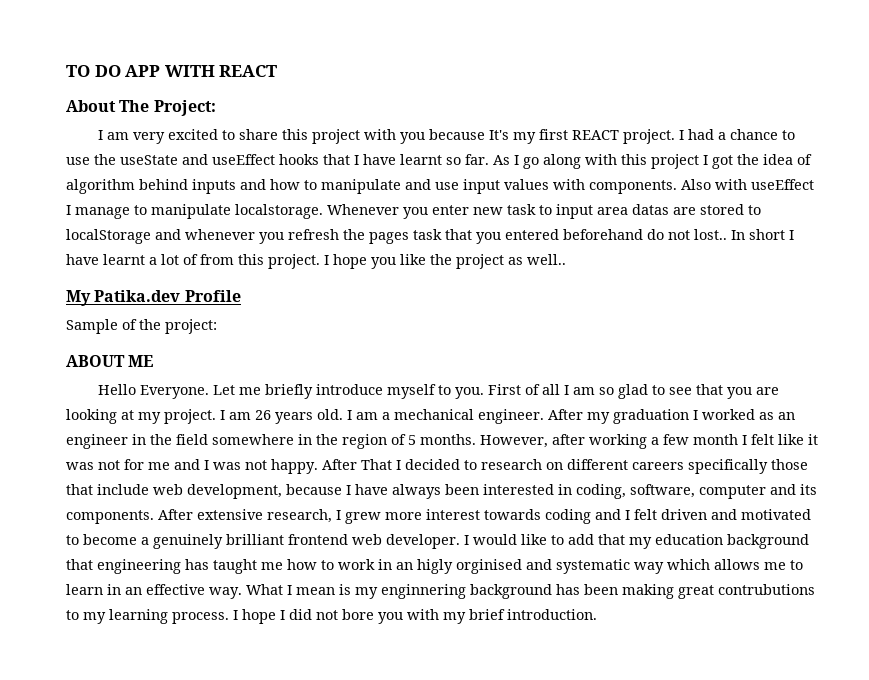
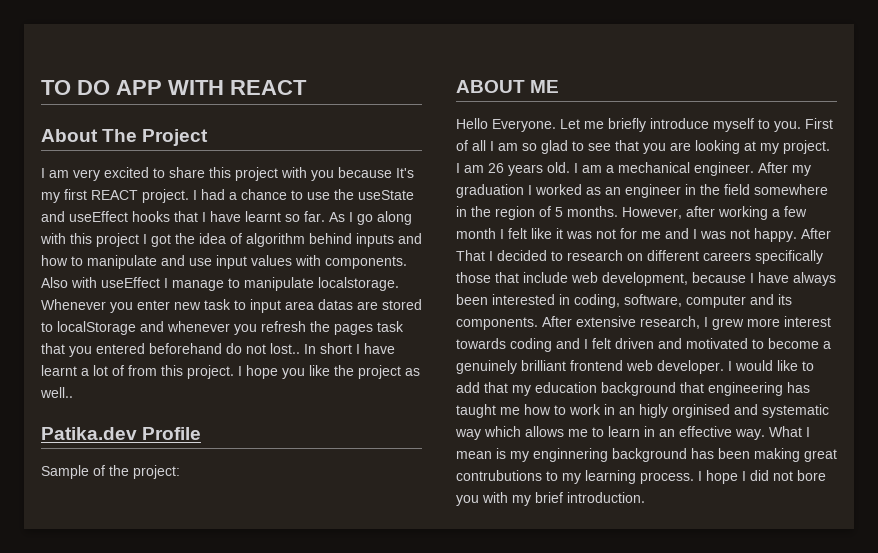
- About The Project:
+ About The Project
- My Patika.dev Profile
+ Patika.dev Profile

